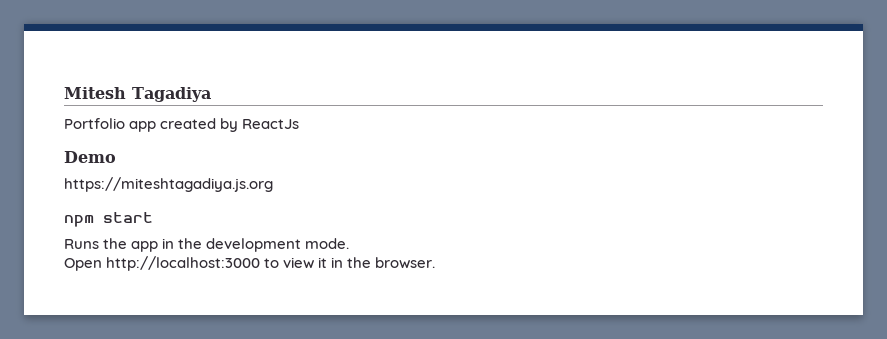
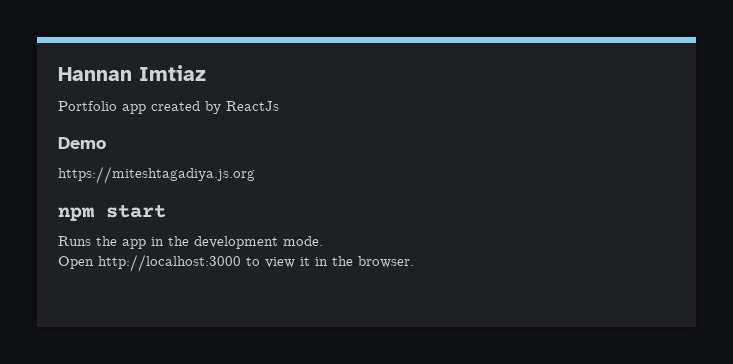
- Mitesh Tagadiya
+ Hannan Imtiaz

